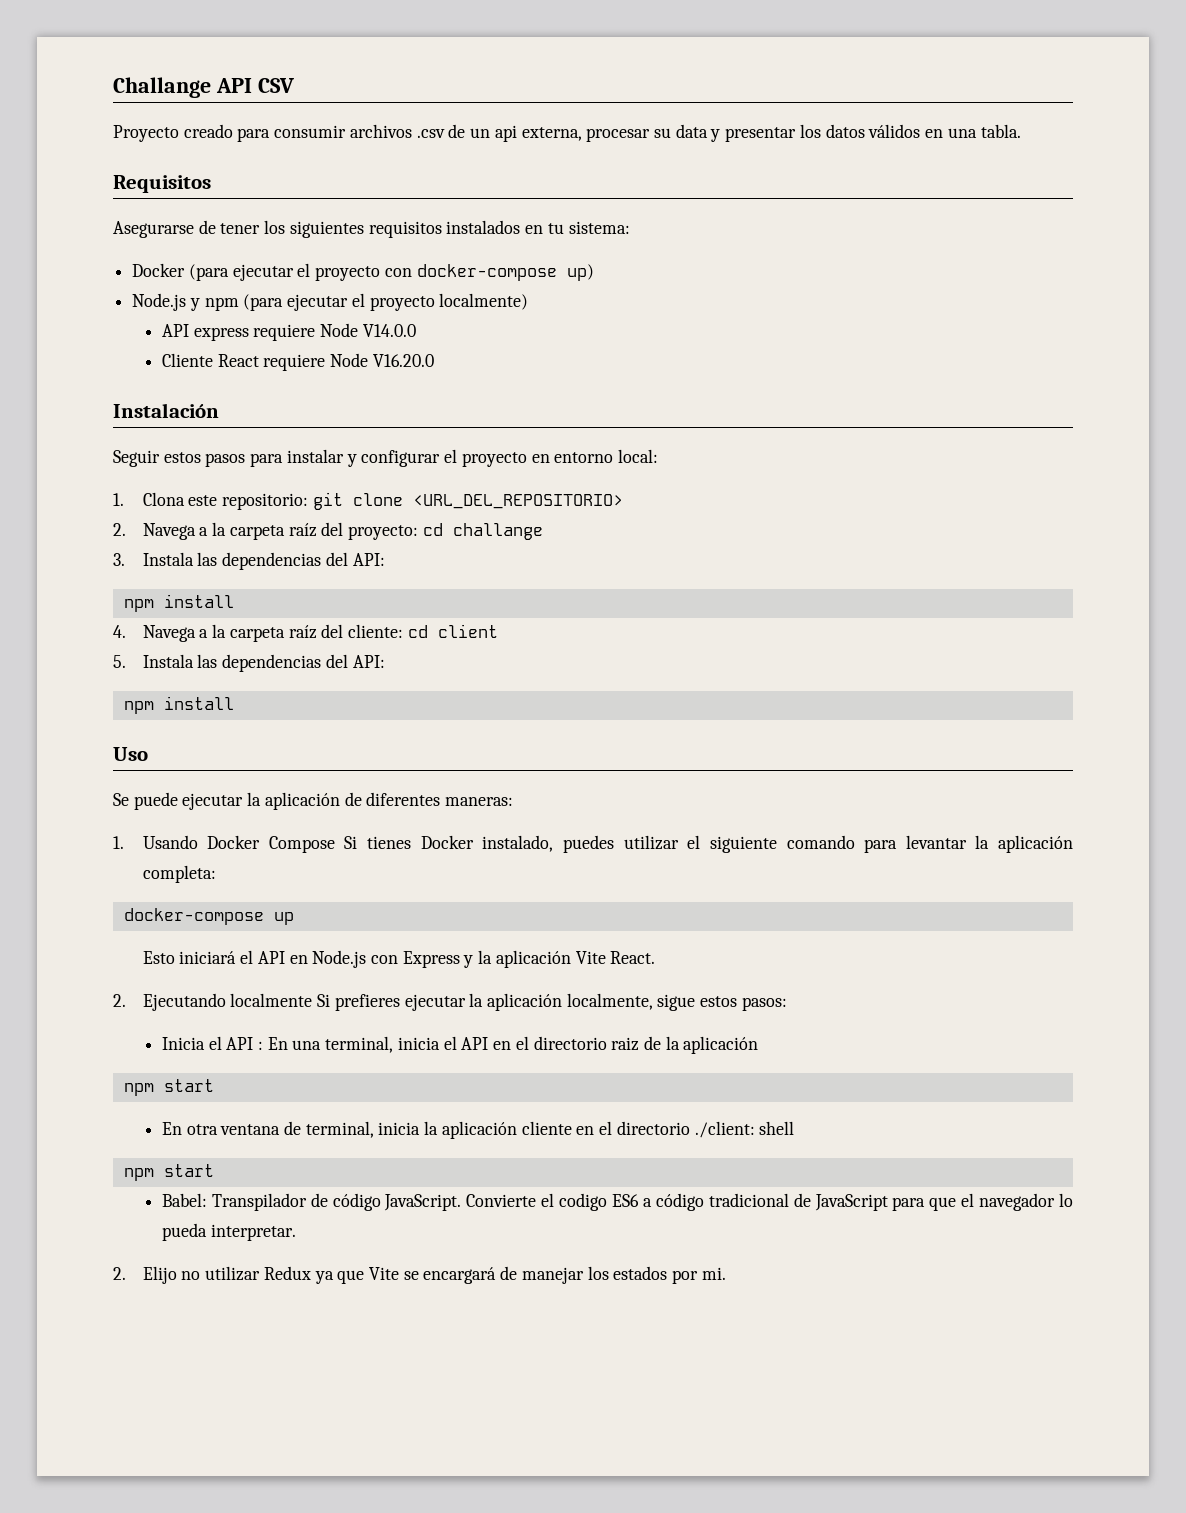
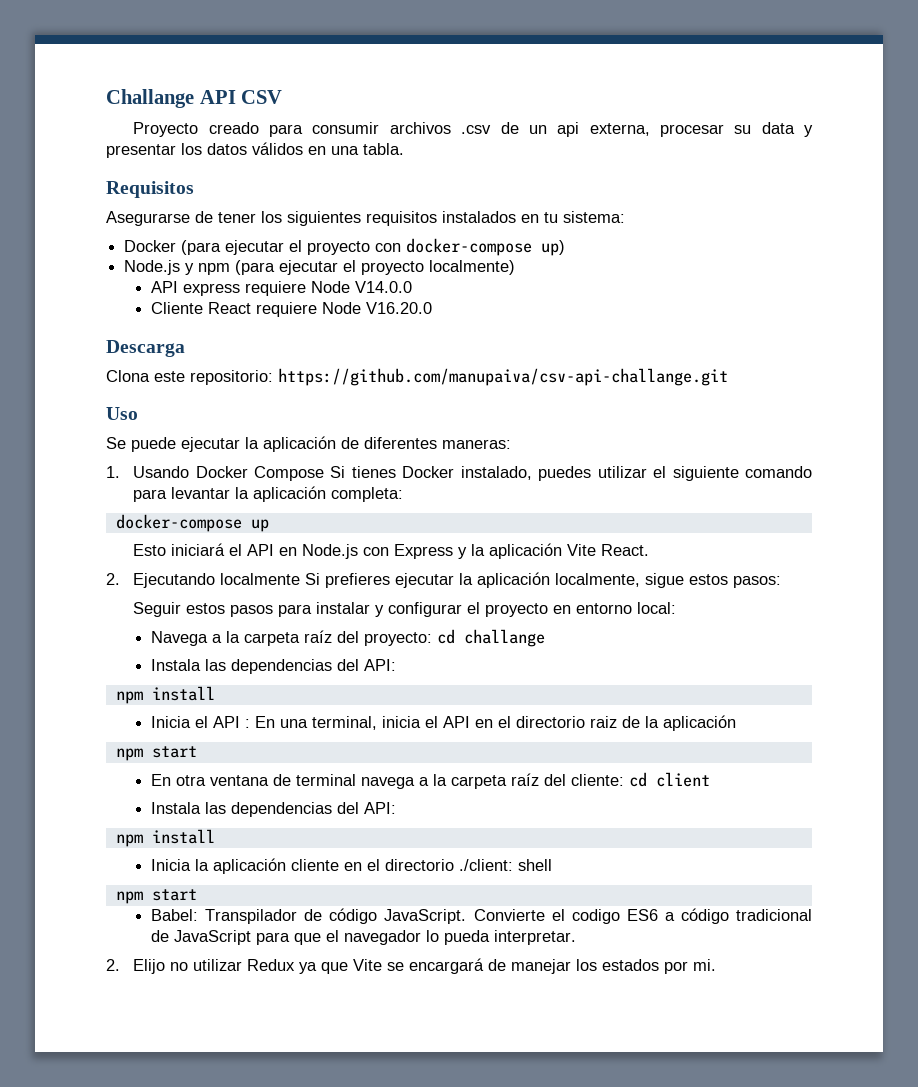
- Instalación
- Seguir estos pasos para instalar y configurar el proyecto en entorno local:
- 1. Clona este repositorio: git clone <URL_DEL_REPOSITORIO>
- 2. Navega a la carpeta raíz del proyecto: cd challange
- 3. Instala las dependencias del API:
- npm install
- 4. Navega a la carpeta raíz del cliente: cd client
- 5. Instala las dependencias del API:
- npm install
+ Descarga
+ Clona este repositorio: https://github.com/manupaiva/csv-api-challange.git
+ Seguir estos pasos para instalar y configurar el proyecto en entorno local:
+ Navega a la carpeta raíz del proyecto: cd challange
+ Instala las dependencias del API:
+ npm install
- En otra ventana de terminal, inicia la aplicación cliente en el directorio ./client: shell
+ En otra ventana de terminal navega a la carpeta raíz del cliente: cd client
+ Instala las dependencias del API:
+ npm install
+ Inicia la aplicación cliente en el directorio ./client: shell

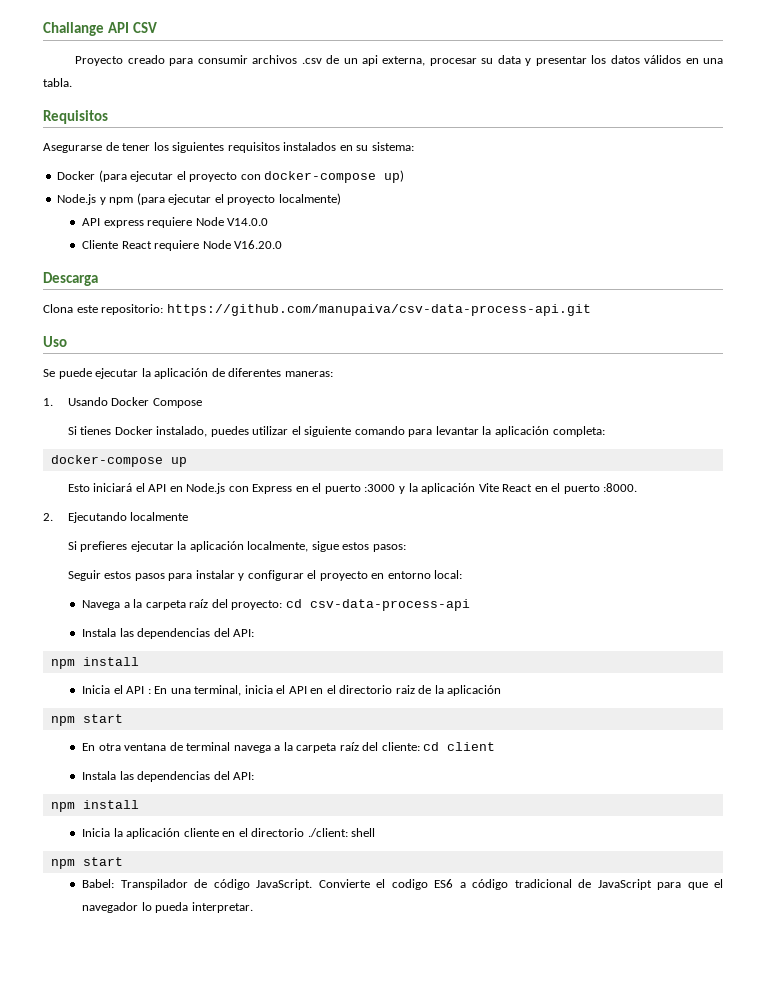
- Asegurarse de tener los siguientes requisitos instalados en tu sistema:
+ Asegurarse de tener los siguientes requisitos instalados en su sistema:
- Clona este repositorio: https://github.com/manupaiva/csv-api-challange.git
+ Clona este repositorio: https://github.com/manupaiva/csv-data-process-api.git
- 1. Usando Docker Compose Si tienes Docker instalado, puedes utilizar el siguiente comando para levantar la aplicación completa:
+ 1. Usando Docker Compose
+ Si tienes Docker instalado, puedes utilizar el siguiente comando para levantar la aplicación completa:
- Esto iniciará el API en Node.js con Express y la aplicación Vite React.
+ Esto iniciará el API en Node.js con Express en el puerto :3000 y la aplicación Vite React en el puerto :8000.
- 2. Ejecutando localmente Si prefieres ejecutar la aplicación localmente, sigue estos pasos:
+ 2. Ejecutando localmente
+ Si prefieres ejecutar la aplicación localmente, sigue estos pasos:
- Navega a la carpeta raíz del proyecto: cd challange
+ Navega a la carpeta raíz del proyecto: cd csv-data-process-api
- 2. Elijo no utilizar Redux ya que Vite se encargará de manejar los estados por mi.

